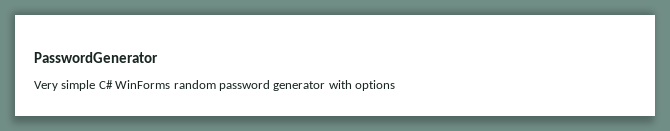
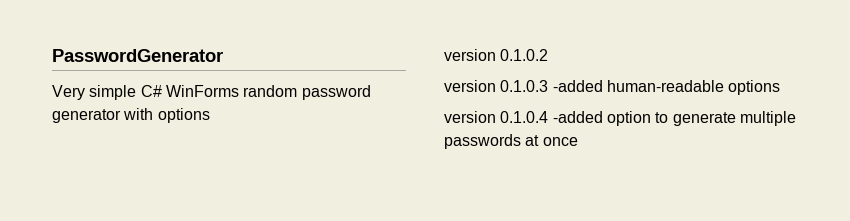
+ version 0.1.0.2
+ version 0.1.0.3 -added human-readable options
+ version 0.1.0.4 -added option to generate multiple passwords at once

